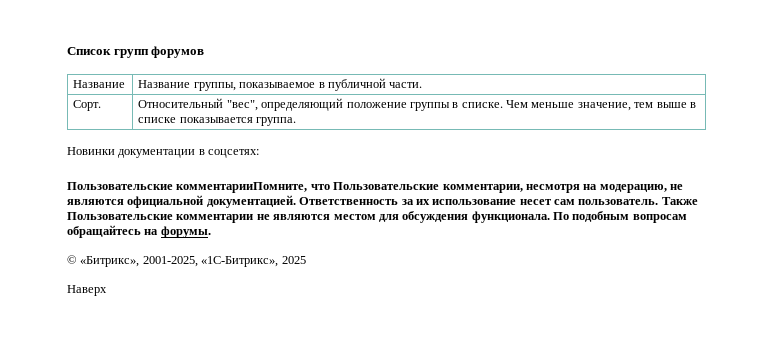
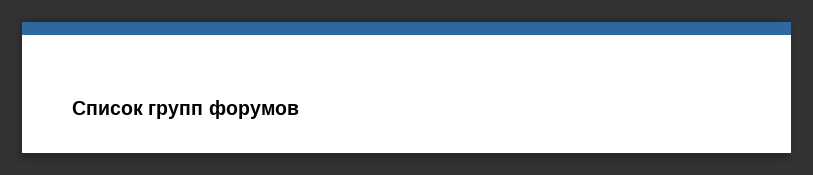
- Название | Название группы, показываемое в публичной части.
- Сорт. | Относительный "вес", определяющий положение группы в списке. Чем меньше значение, тем выше в списке показывается группа.
- Новинки документации в соцсетях:
- Пользовательские комментарииПомните, что Пользовательские комментарии, несмотря на модерацию, не являются официальной документацией. Ответственность за их использование несет сам пользователь. Также Пользовательские комментарии не являются местом для обсуждения функционала. По подобным вопросам обращайтесь на форумы.
- © «Битрикс», 2001-2025, «1С-Битрикс», 2025
- Наверх

